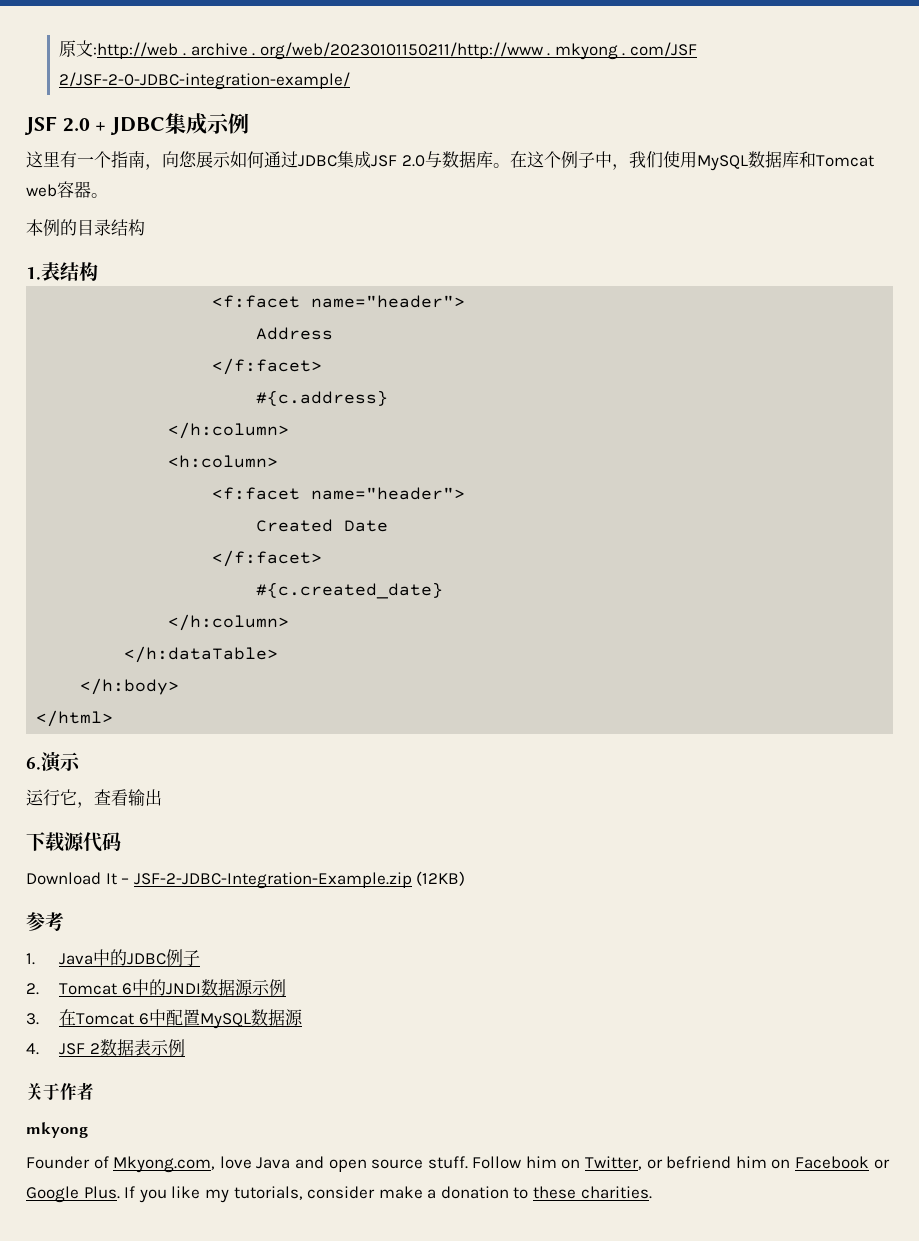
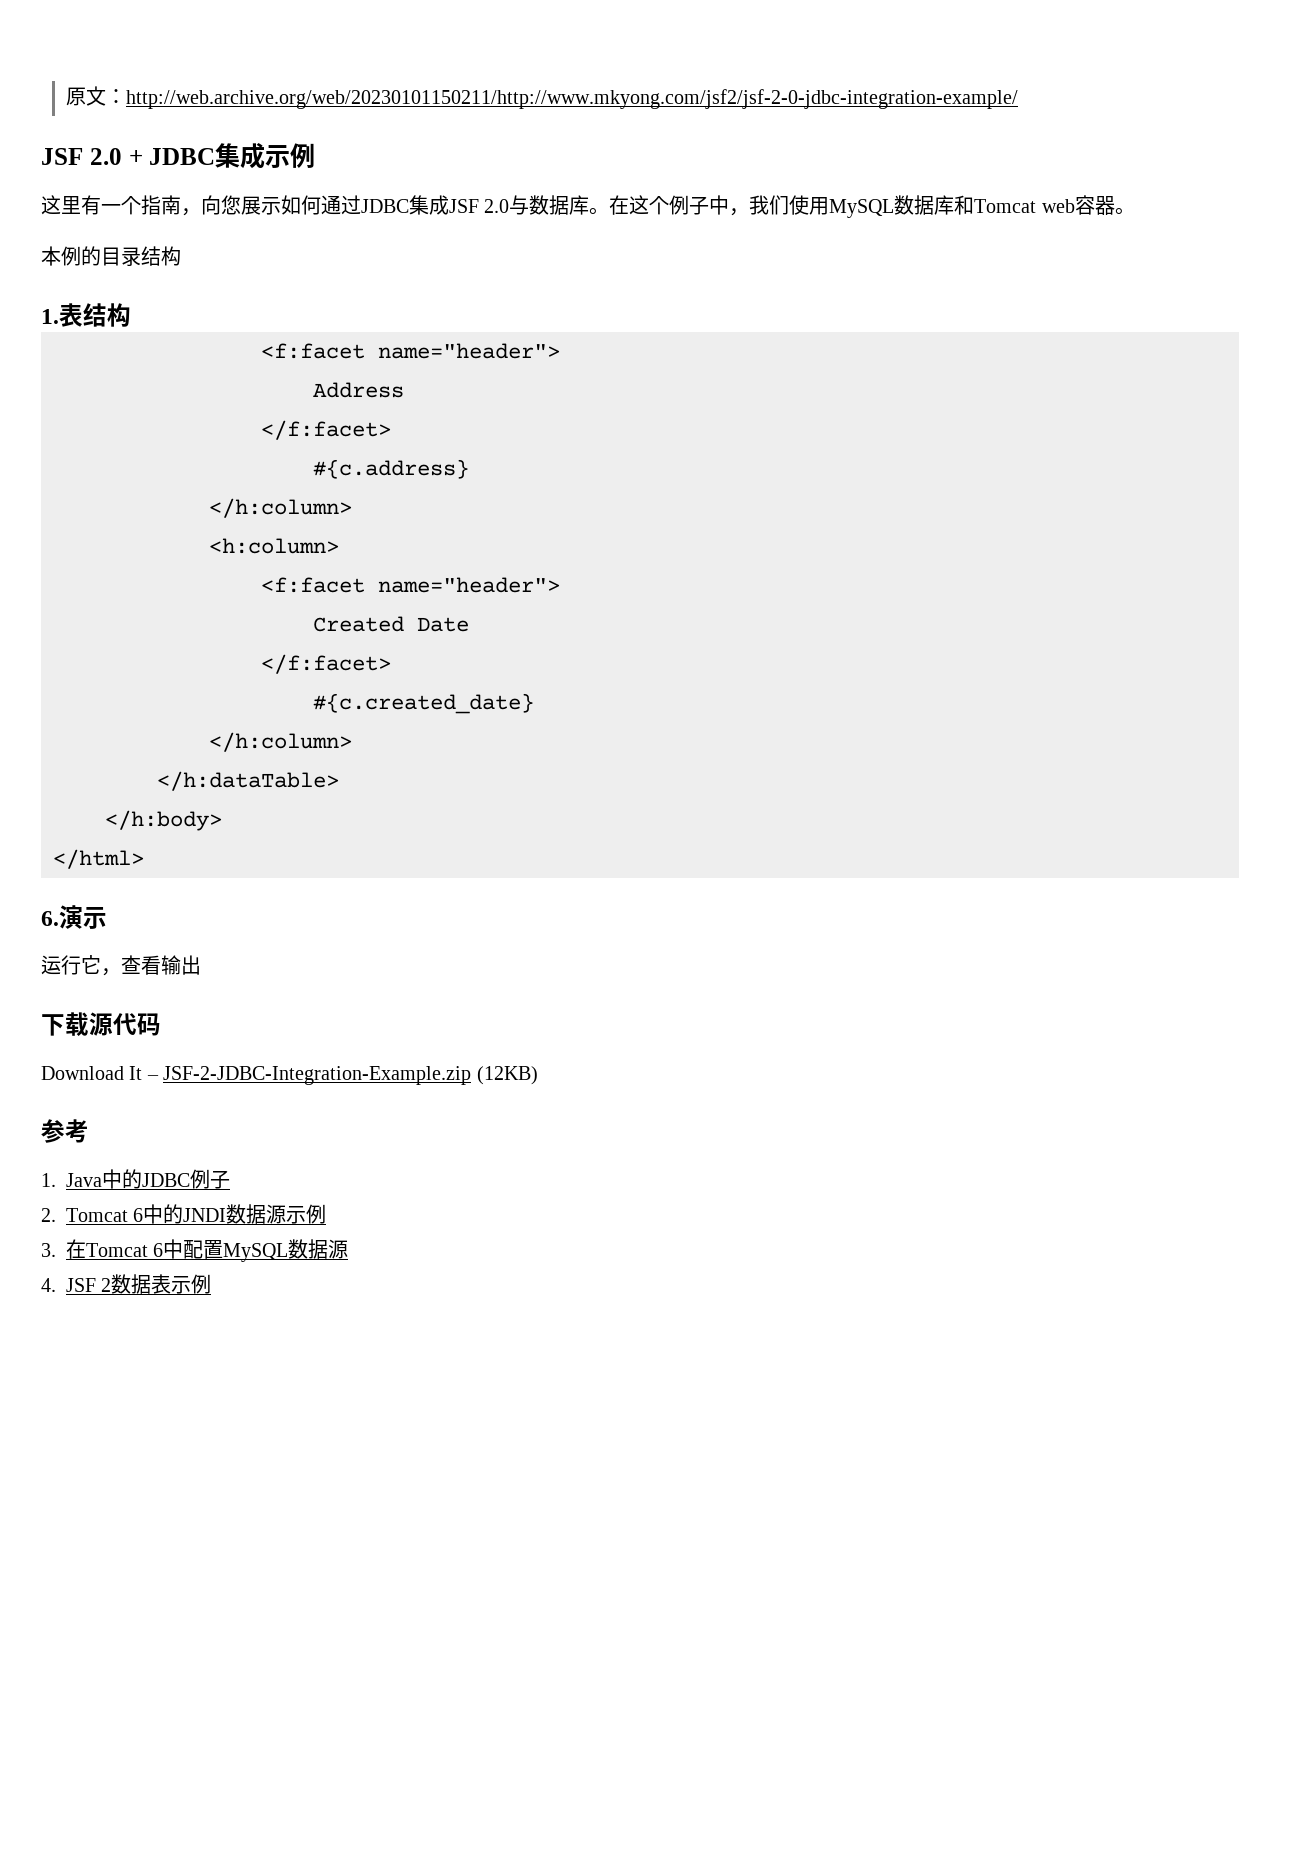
- 原文:http://web . archive . org/web/20230101150211/http://www . mkyong . com/JSF 2/JSF-2-0-JDBC-integration-example/
+ 原文：http://web.archive.org/web/20230101150211/http://www.mkyong.com/jsf2/jsf-2-0-jdbc-integration-example/
- 关于作者
- mkyong
- Founder of Mkyong.com, love Java and open source stuff. Follow him on Twitter, or befriend him on Facebook or Google Plus. If you like my tutorials, consider make a donation to these charities.

